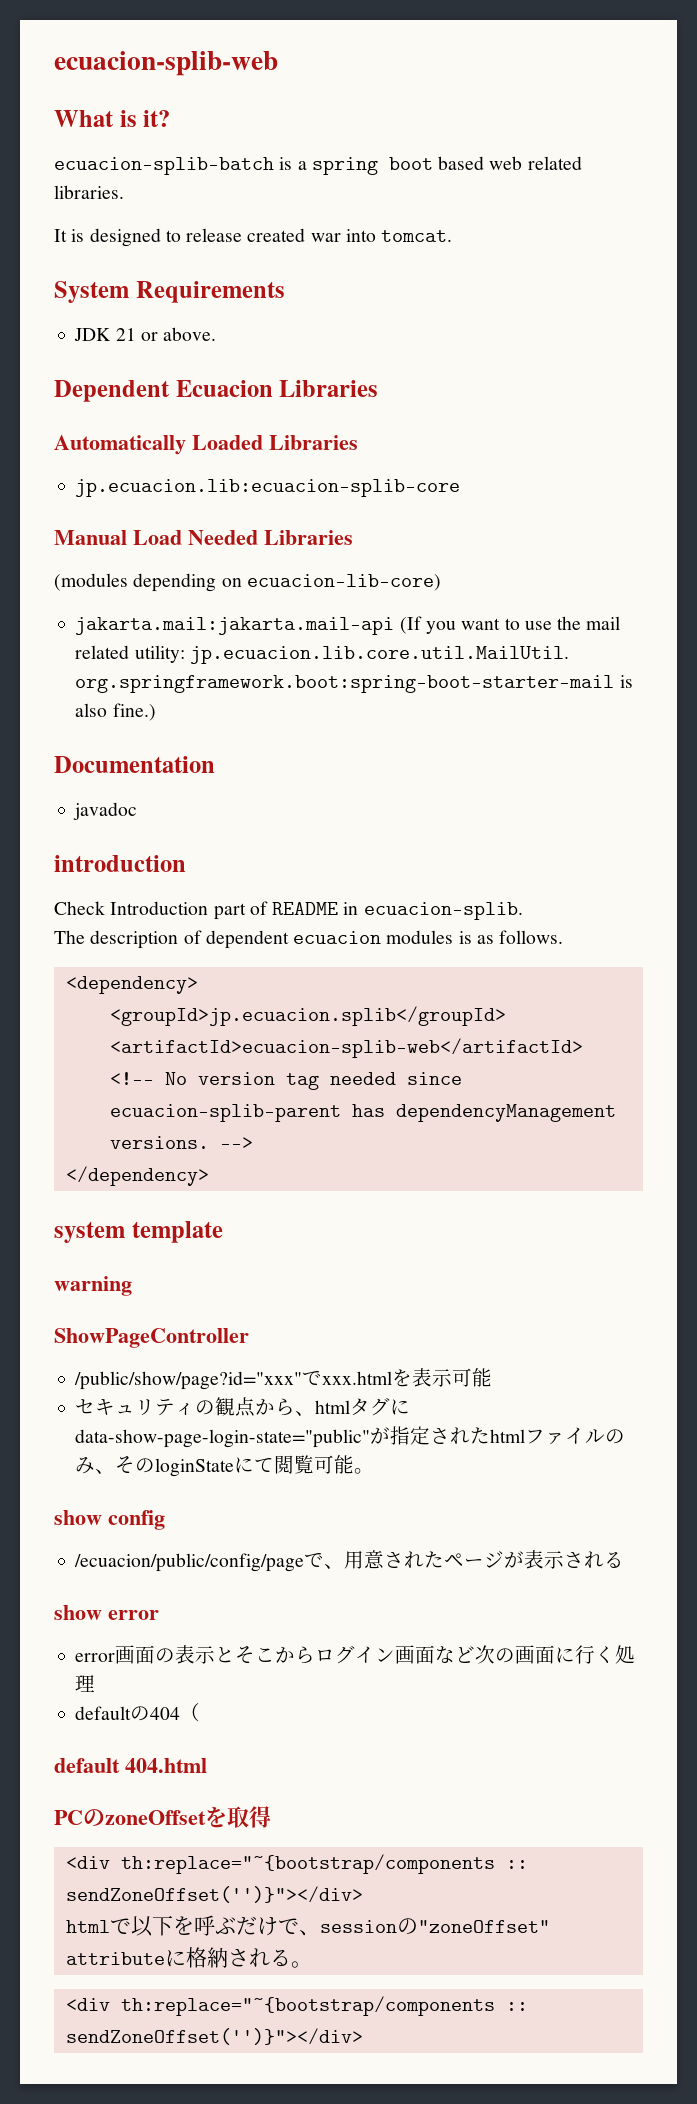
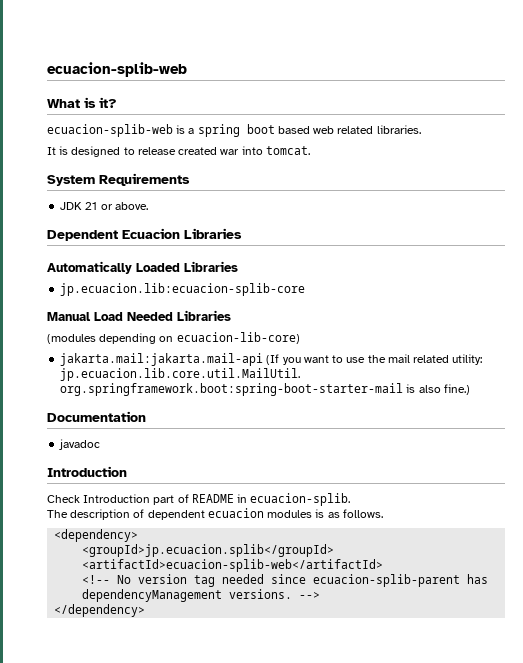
- ecuacion-splib-batch is a spring boot based web related libraries.
+ ecuacion-splib-web is a spring boot based web related libraries.
  javadoc
- introduction
+ Introduction
- system template
- warning
- ShowPageController
- /public/show/page?id="xxx"でxxx.htmlを表示可能
- セキュリティの観点から、htmlタグにdata-show-page-login-state="public"が指定されたhtmlファイルのみ、そのloginStateにて閲覧可能。
- show config
- /ecuacion/public/config/pageで、用意されたページが表示される
- show error
- error画面の表示とそこからログイン画面など次の画面に行く処理
- defaultの404（
- default 404.html
- PCのzoneOffsetを取得
- <div th:replace="~{bootstrap/components :: sendZoneOffset('')}"></div>
- htmlで以下を呼ぶだけで、sessionの"zoneOffset" attributeに格納される。
- <div th:replace="~{bootstrap/components :: sendZoneOffset('')}"></div>

